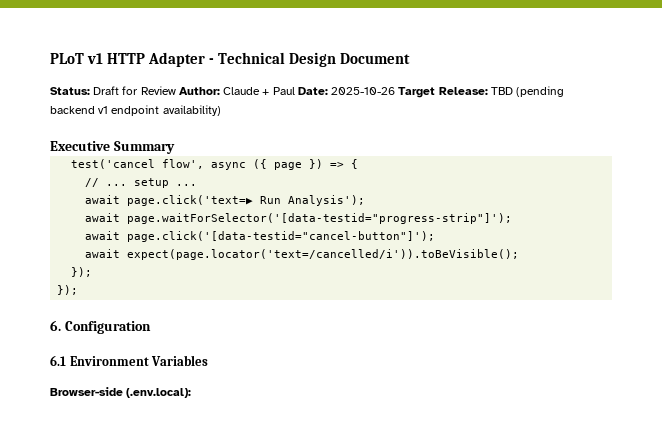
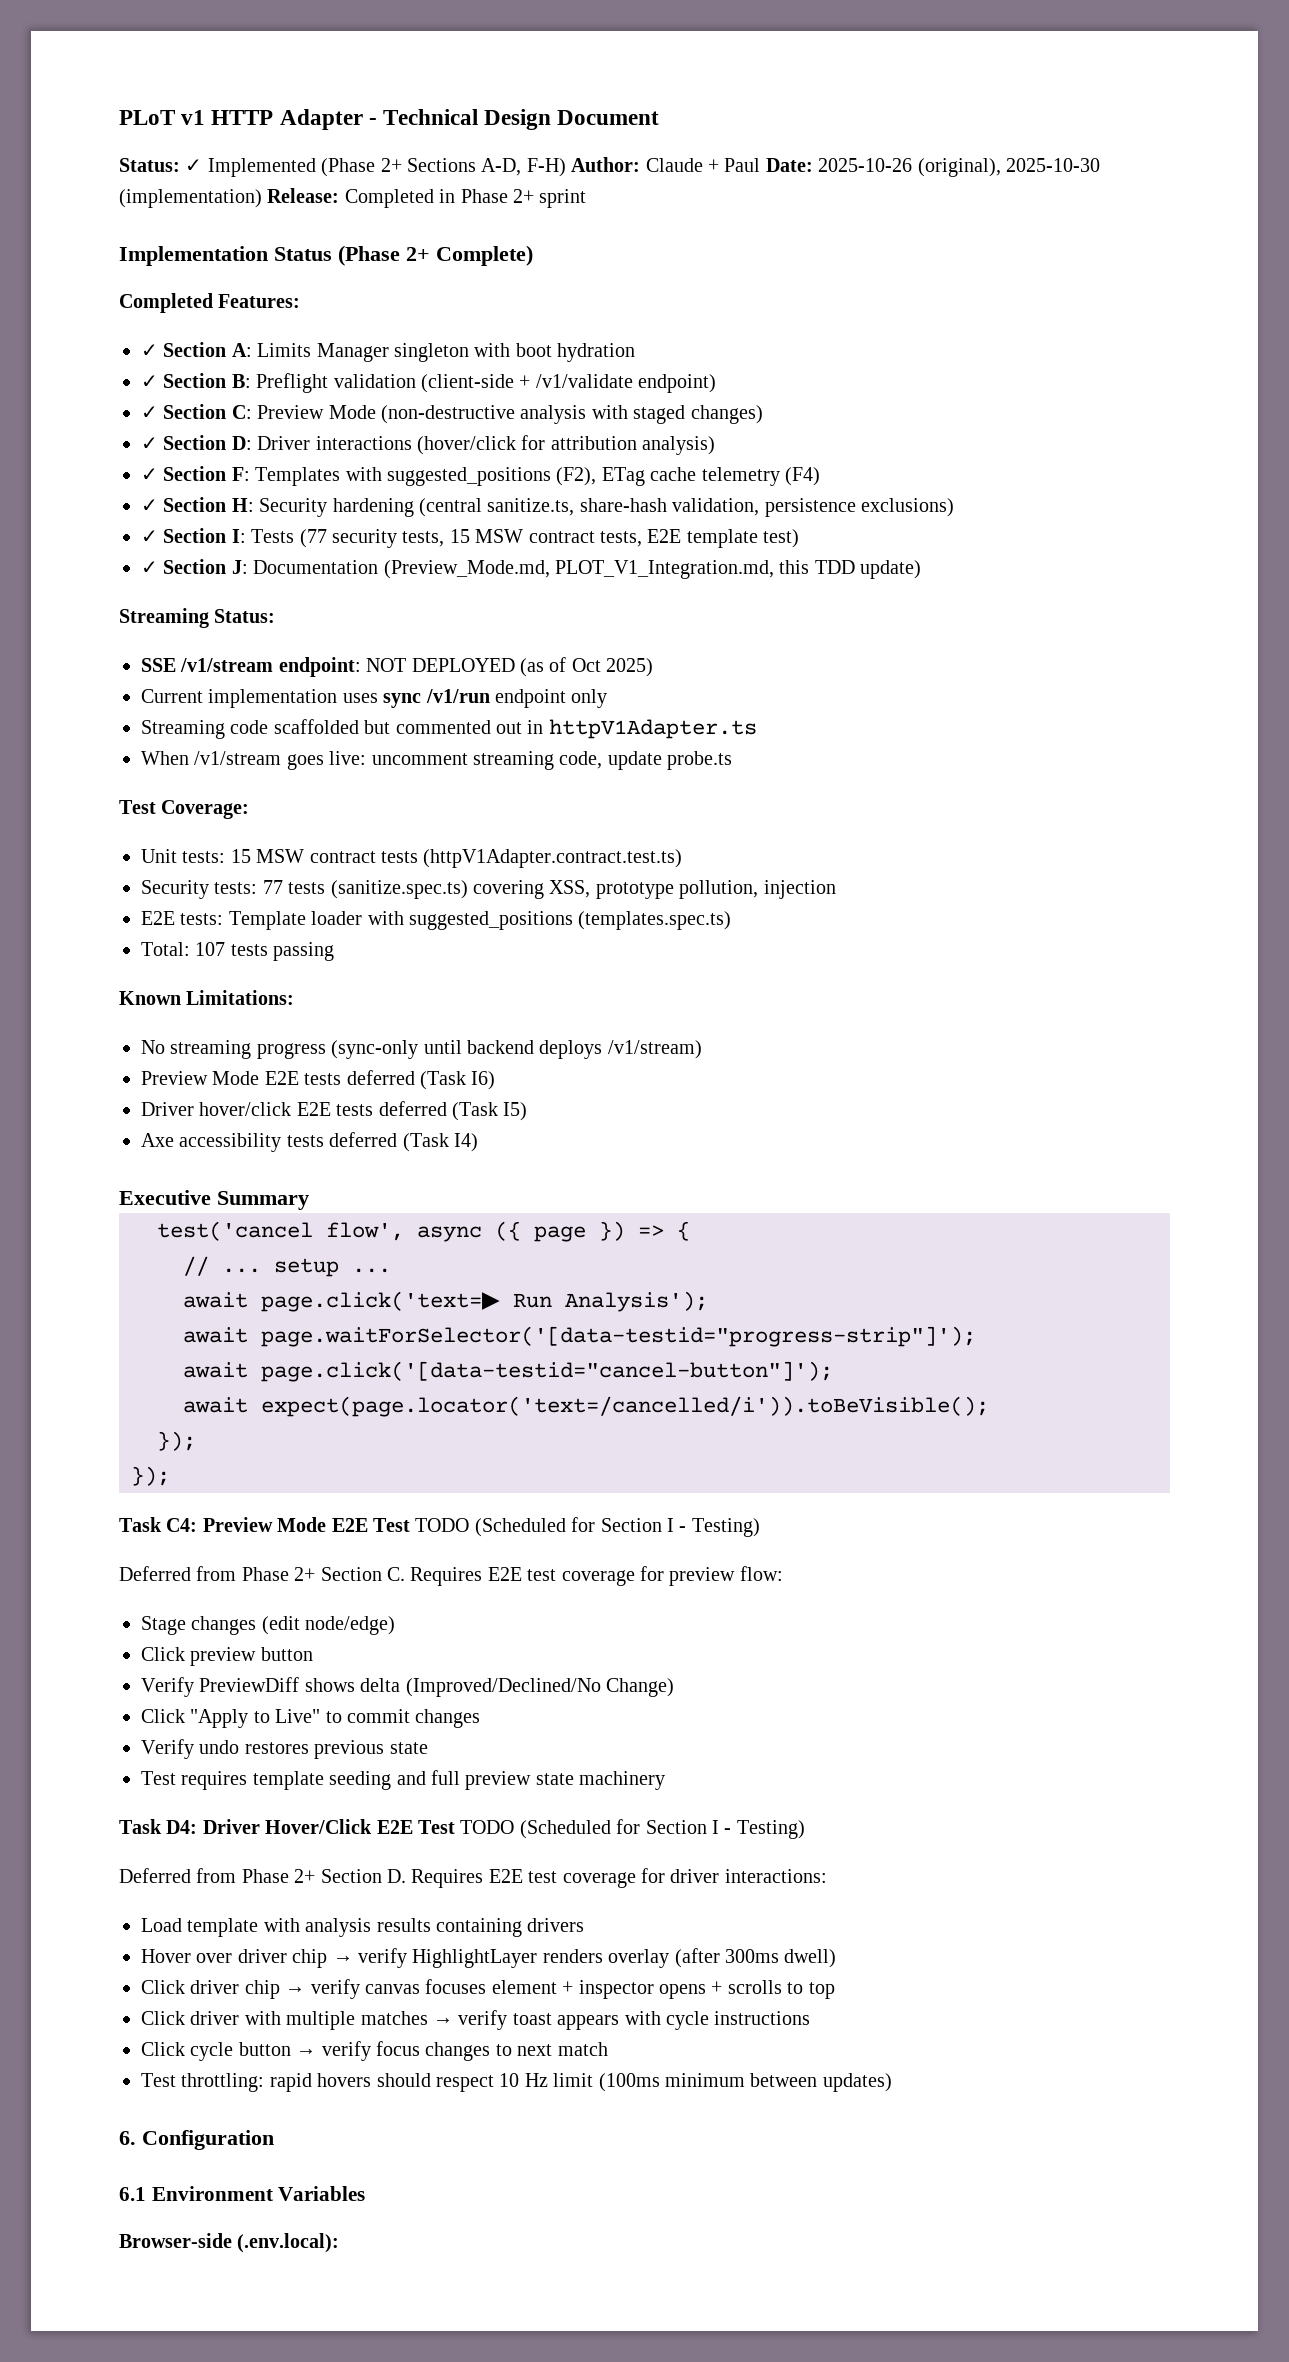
- Status: Draft for Review Author: Claude + Paul Date: 2025-10-26 Target Release: TBD (pending backend v1 endpoint availability)
+ Status: ✓ Implemented (Phase 2+ Sections A-D, F-H) Author: Claude + Paul Date: 2025-10-26 (original), 2025-10-30 (implementation) Release: Completed in Phase 2+ sprint
+ Implementation Status (Phase 2+ Complete)
+ Completed Features:
+ ✓ Section A: Limits Manager singleton with boot hydration
+ ✓ Section B: Preflight validation (client-side + /v1/validate endpoint)
+ ✓ Section C: Preview Mode (non-destructive analysis with staged changes)
+ ✓ Section D: Driver interactions (hover/click for attribution analysis)
+ ✓ Section F: Templates with suggested_positions (F2), ETag cache telemetry (F4)
+ ✓ Section H: Security hardening (central sanitize.ts, share-hash validation, persistence exclusions)
+ ✓ Section I: Tests (77 security tests, 15 MSW contract tests, E2E template test)
+ ✓ Section J: Documentation (Preview_Mode.md, PLOT_V1_Integration.md, this TDD update)
+ Streaming Status:
+ SSE /v1/stream endpoint: NOT DEPLOYED (as of Oct 2025)
+ Current implementation uses sync /v1/run endpoint only
+ Streaming code scaffolded but commented out in httpV1Adapter.ts
+ When /v1/stream goes live: uncomment streaming code, update probe.ts
+ Test Coverage:
+ Unit tests: 15 MSW contract tests (httpV1Adapter.contract.test.ts)
+ Security tests: 77 tests (sanitize.spec.ts) covering XSS, prototype pollution, injection
+ E2E tests: Template loader with suggested_positions (templates.spec.ts)
+ Total: 107 tests passing
+ Known Limitations:
+ No streaming progress (sync-only until backend deploys /v1/stream)
+ Preview Mode E2E tests deferred (Task I6)
+ Driver hover/click E2E tests deferred (Task I5)
+ Axe accessibility tests deferred (Task I4)
+ Task C4: Preview Mode E2E Test TODO (Scheduled for Section I - Testing)
+ Deferred from Phase 2+ Section C. Requires E2E test coverage for preview flow:
+ Stage changes (edit node/edge)
+ Click preview button
+ Verify PreviewDiff shows delta (Improved/Declined/No Change)
+ Click "Apply to Live" to commit changes
+ Verify undo restores previous state
+ Test requires template seeding and full preview state machinery
+ Task D4: Driver Hover/Click E2E Test TODO (Scheduled for Section I - Testing)
+ Deferred from Phase 2+ Section D. Requires E2E test coverage for driver interactions:
+ Load template with analysis results containing drivers
+ Hover over driver chip → verify HighlightLayer renders overlay (after 300ms dwell)
+ Click driver chip → verify canvas focuses element + inspector opens + scrolls to top
+ Click driver with multiple matches → verify toast appears with cycle instructions
+ Click cycle button → verify focus changes to next match
+ Test throttling: rapid hovers should respect 10 Hz limit (100ms minimum between updates)

